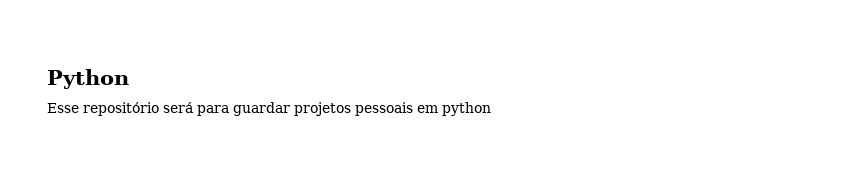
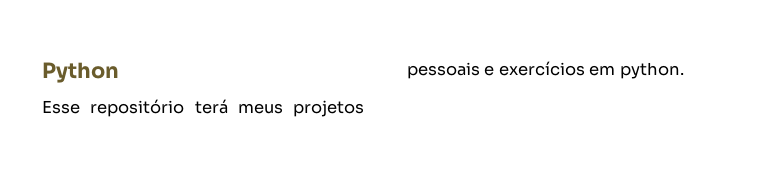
- Esse repositório será para guardar projetos pessoais em python
+ Esse repositório terá meus projetos pessoais e exercícios em python.

